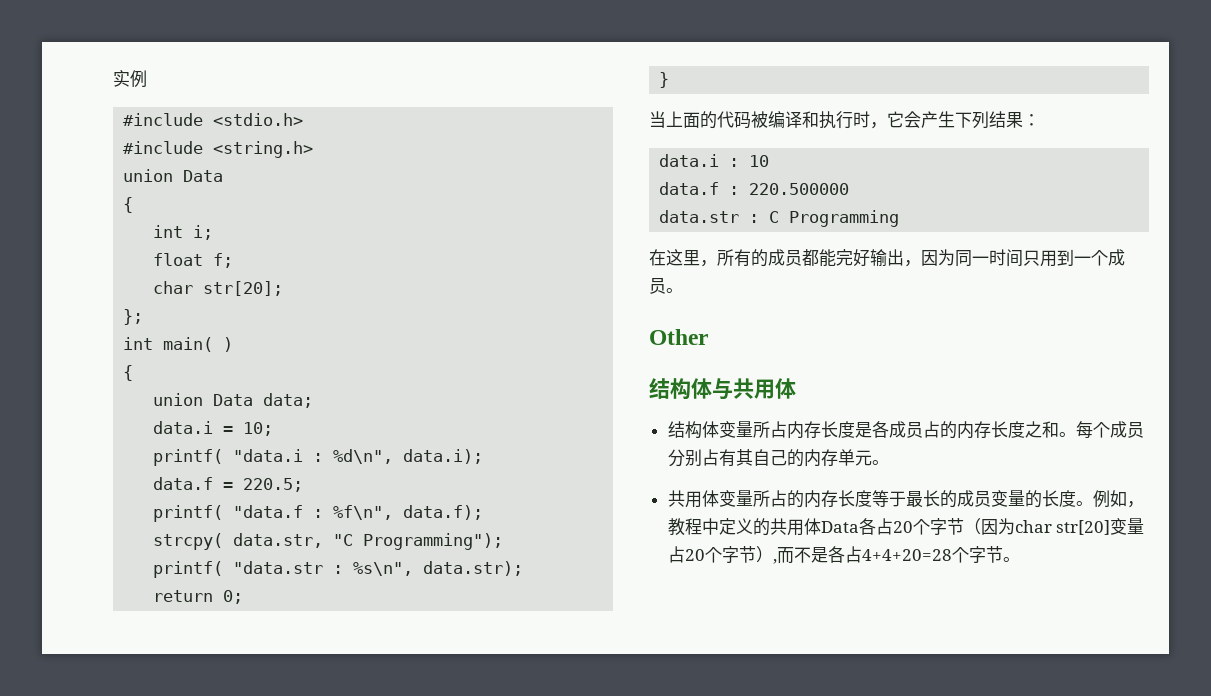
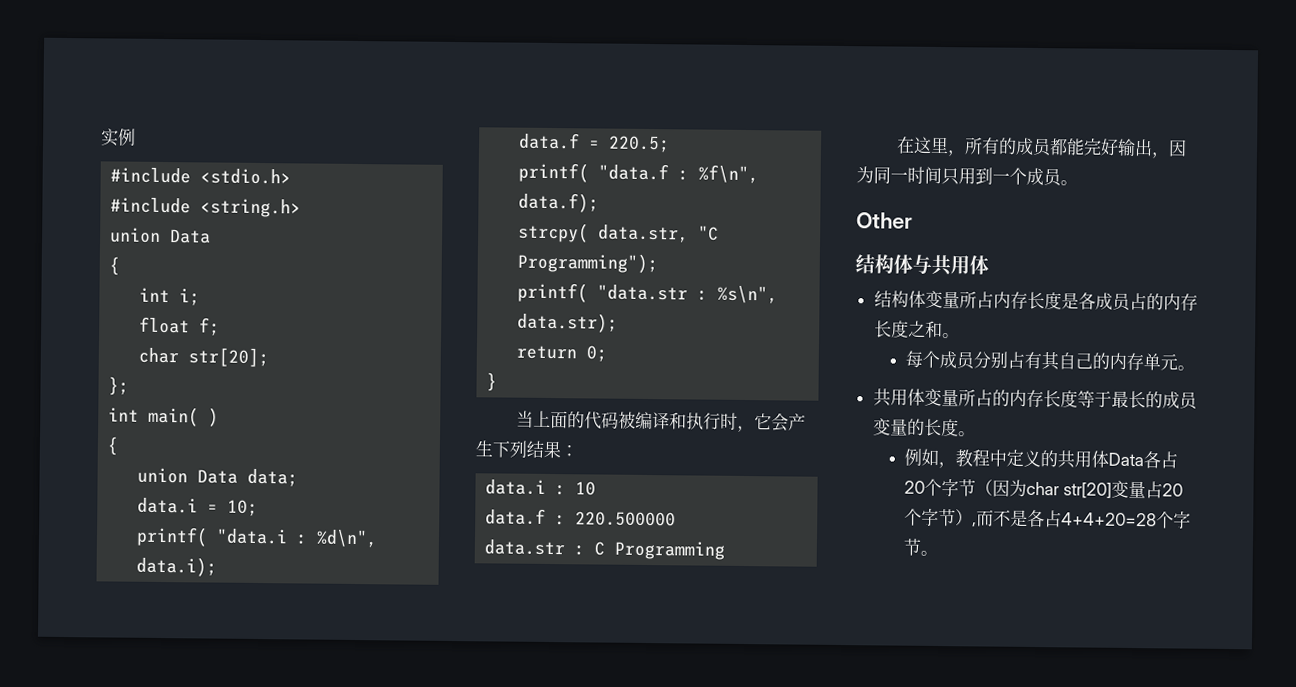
- 结构体变量所占内存长度是各成员占的内存长度之和。每个成员分别占有其自己的内存单元。
+ 结构体变量所占内存长度是各成员占的内存长度之和。
+ 每个成员分别占有其自己的内存单元。
- 共用体变量所占的内存长度等于最长的成员变量的长度。例如，教程中定义的共用体Data各占20个字节（因为char str[20]变量占20个字节）,而不是各占4+4+20=28个字节。
+ 共用体变量所占的内存长度等于最长的成员变量的长度。
+ 例如，教程中定义的共用体Data各占20个字节（因为char str[20]变量占20个字节）,而不是各占4+4+20=28个字节。

